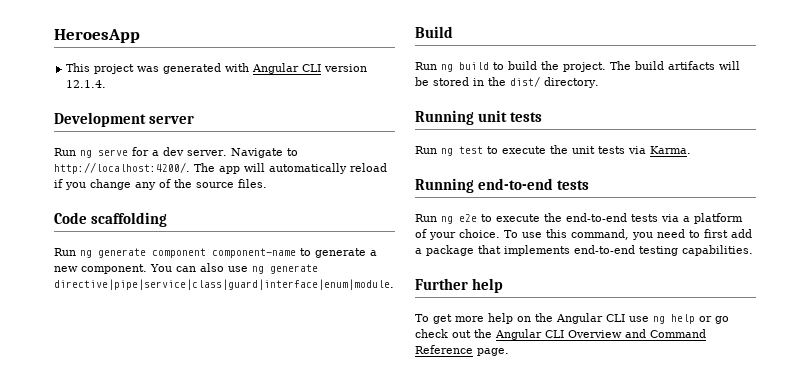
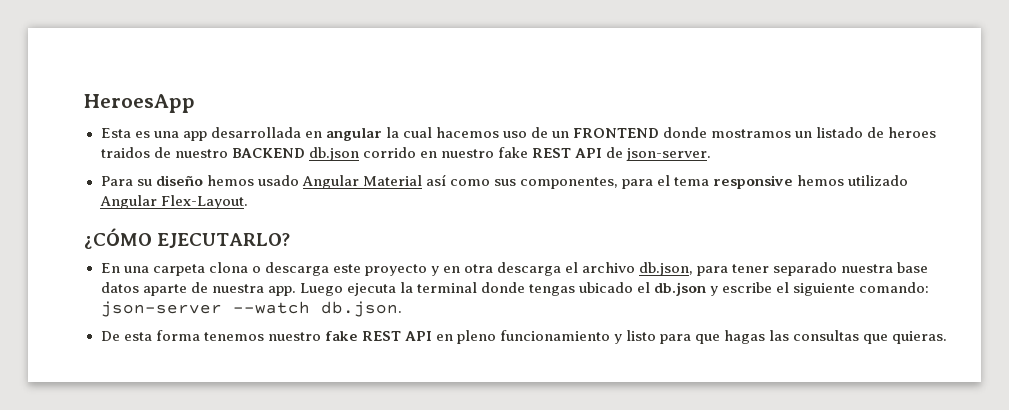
- This project was generated with Angular CLI version 12.1.4.
- Development server
- Run ng serve for a dev server. Navigate to http://localhost:4200/. The app will automatically reload if you change any of the source files.
- Code scaffolding
- Run ng generate component component-name to generate a new component. You can also use ng generate directive|pipe|service|class|guard|interface|enum|module.
- Build
- Run ng build to build the project. The build artifacts will be stored in the dist/ directory.
- Running unit tests
- Run ng test to execute the unit tests via Karma.
- Running end-to-end tests
- Run ng e2e to execute the end-to-end tests via a platform of your choice. To use this command, you need to first add a package that implements end-to-end testing capabilities.
- Further help
- To get more help on the Angular CLI use ng help or go check out the Angular CLI Overview and Command Reference page.
+ Esta es una app desarrollada en angular la cual hacemos uso de un FRONTEND donde mostramos un listado de heroes traidos de nuestro BACKEND db.json corrido en nuestro fake REST API de json-server.
+ Para su diseño hemos usado Angular Material así como sus componentes, para el tema responsive hemos utilizado Angular Flex-Layout.
+ ¿CÓMO EJECUTARLO?
+ En una carpeta clona o descarga este proyecto y en otra descarga el archivo db.json, para tener separado nuestra base datos aparte de nuestra app. Luego ejecuta la terminal donde tengas ubicado el db.json y escribe el siguiente comando: json-server --watch db.json.
+ De esta forma tenemos nuestro fake REST API en pleno funcionamiento y listo para que hagas las consultas que quieras.

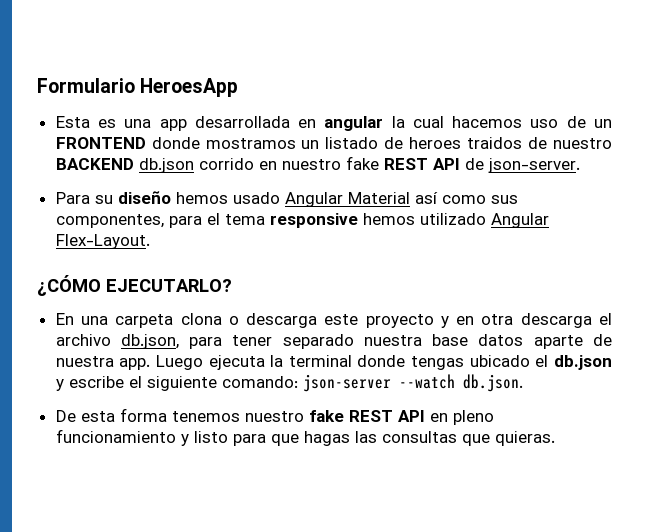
- HeroesApp
+ Formulario HeroesApp

